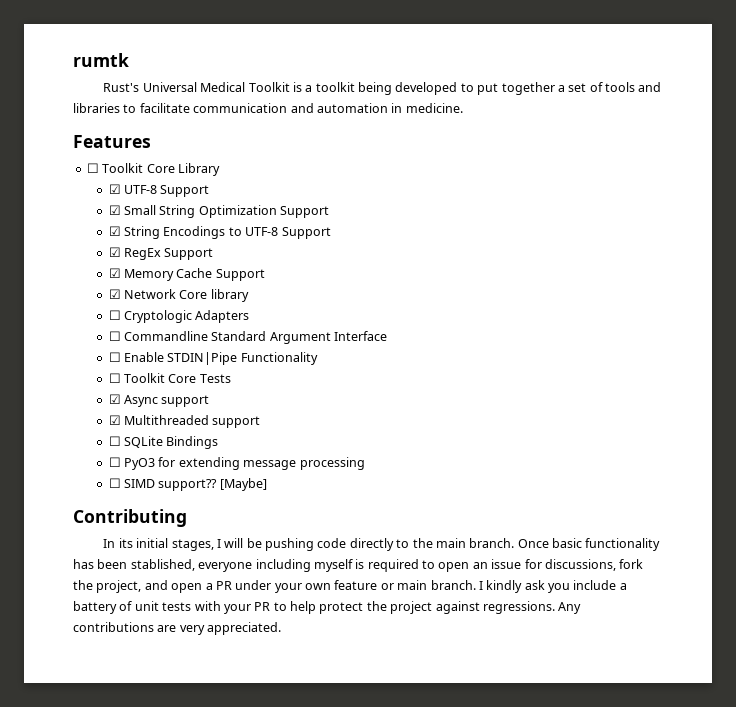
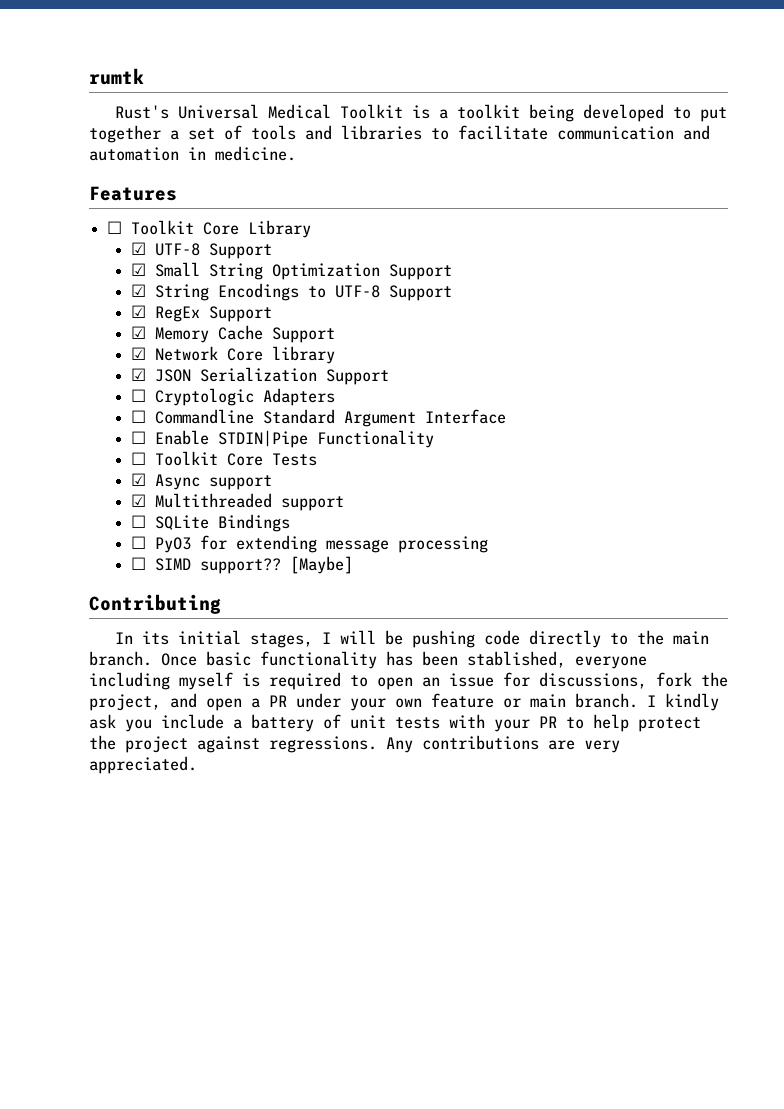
+ ☑ JSON Serialization Support

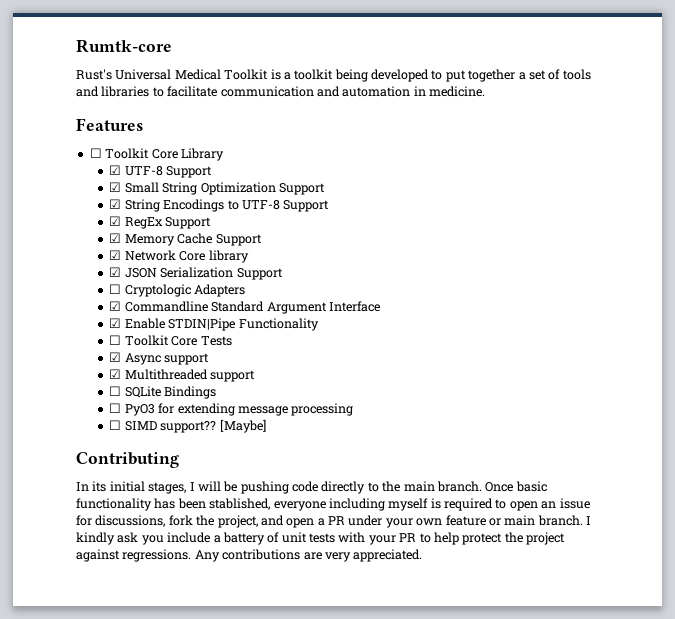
- rumtk
+ Rumtk-core
- ☐ Commandline Standard Argument Interface
+ ☑ Commandline Standard Argument Interface
- ☐ Enable STDIN|Pipe Functionality
+ ☑ Enable STDIN|Pipe Functionality

